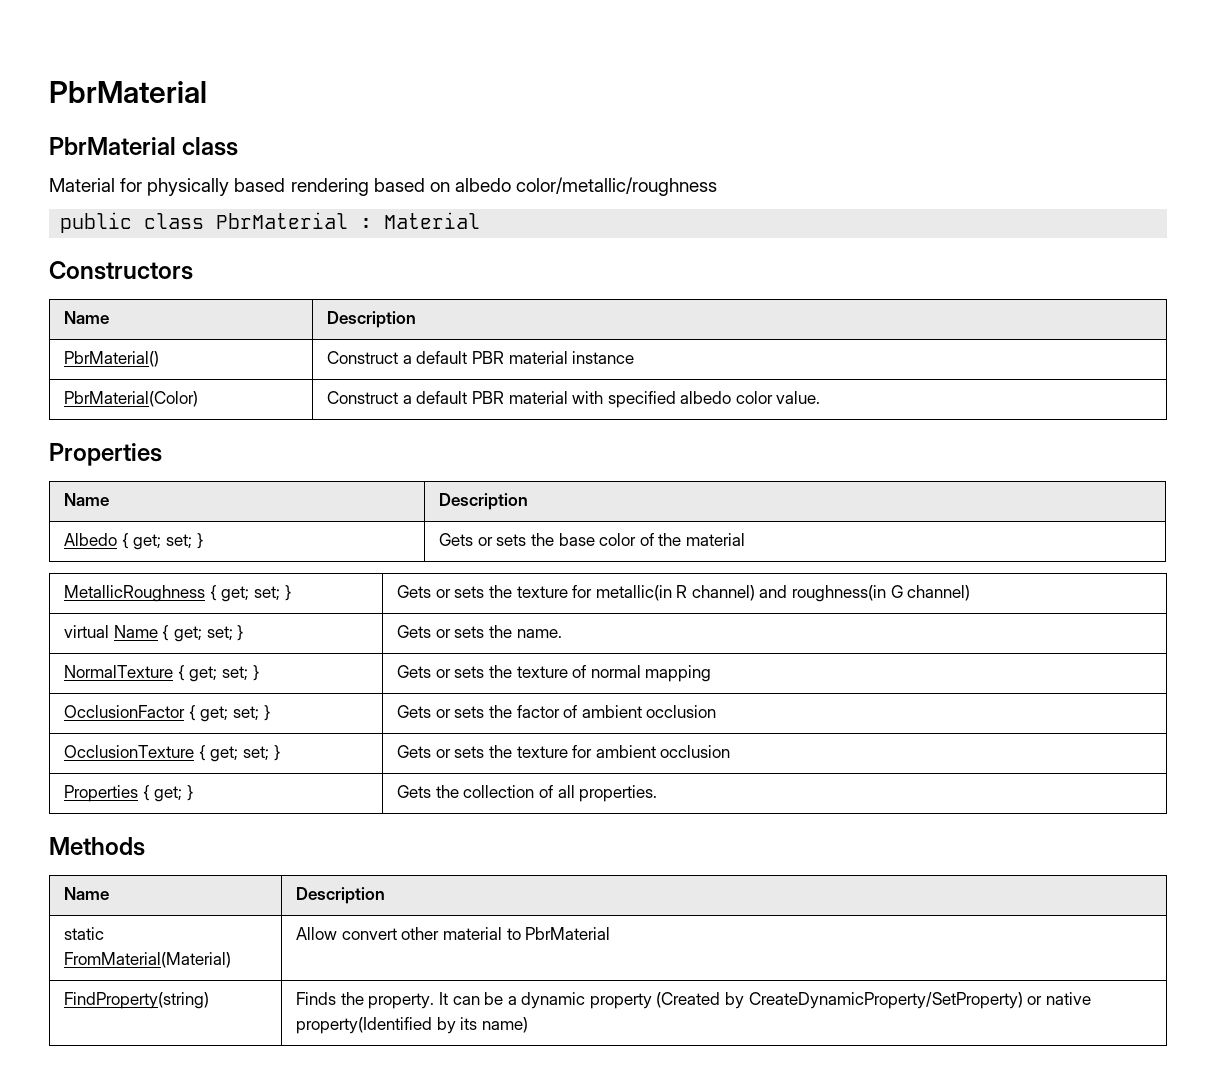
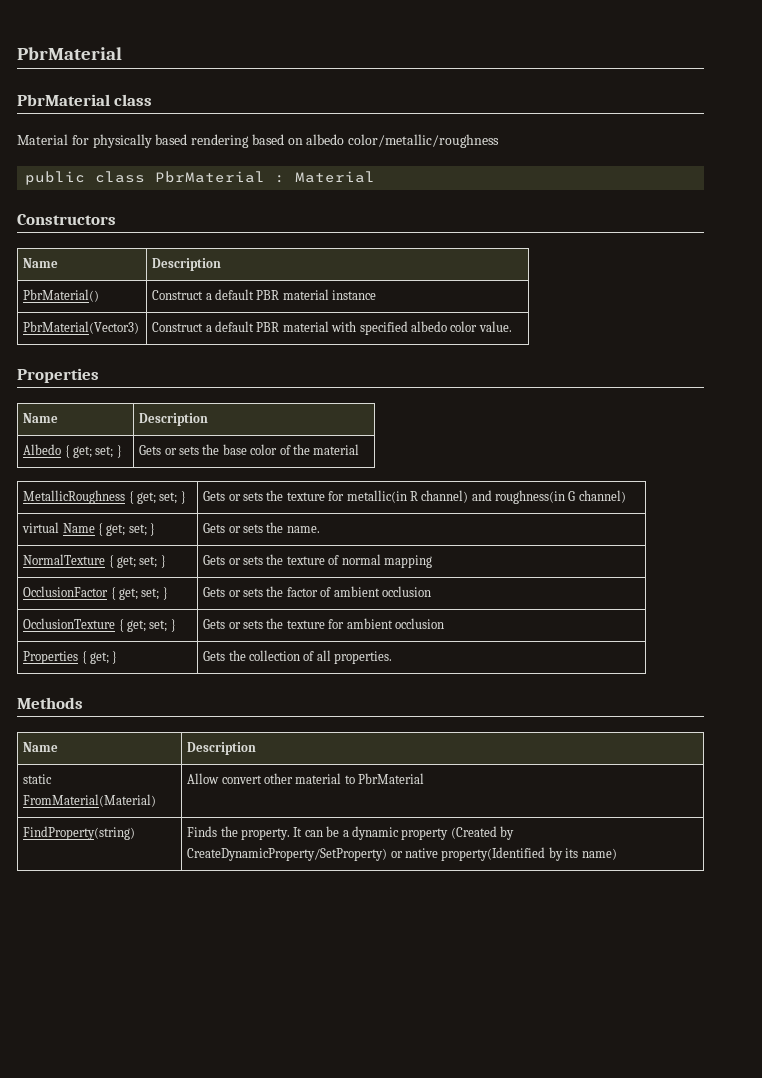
- PbrMaterial(Color) | Construct a default PBR material with specified albedo color value.
+ PbrMaterial(Vector3) | Construct a default PBR material with specified albedo color value.

